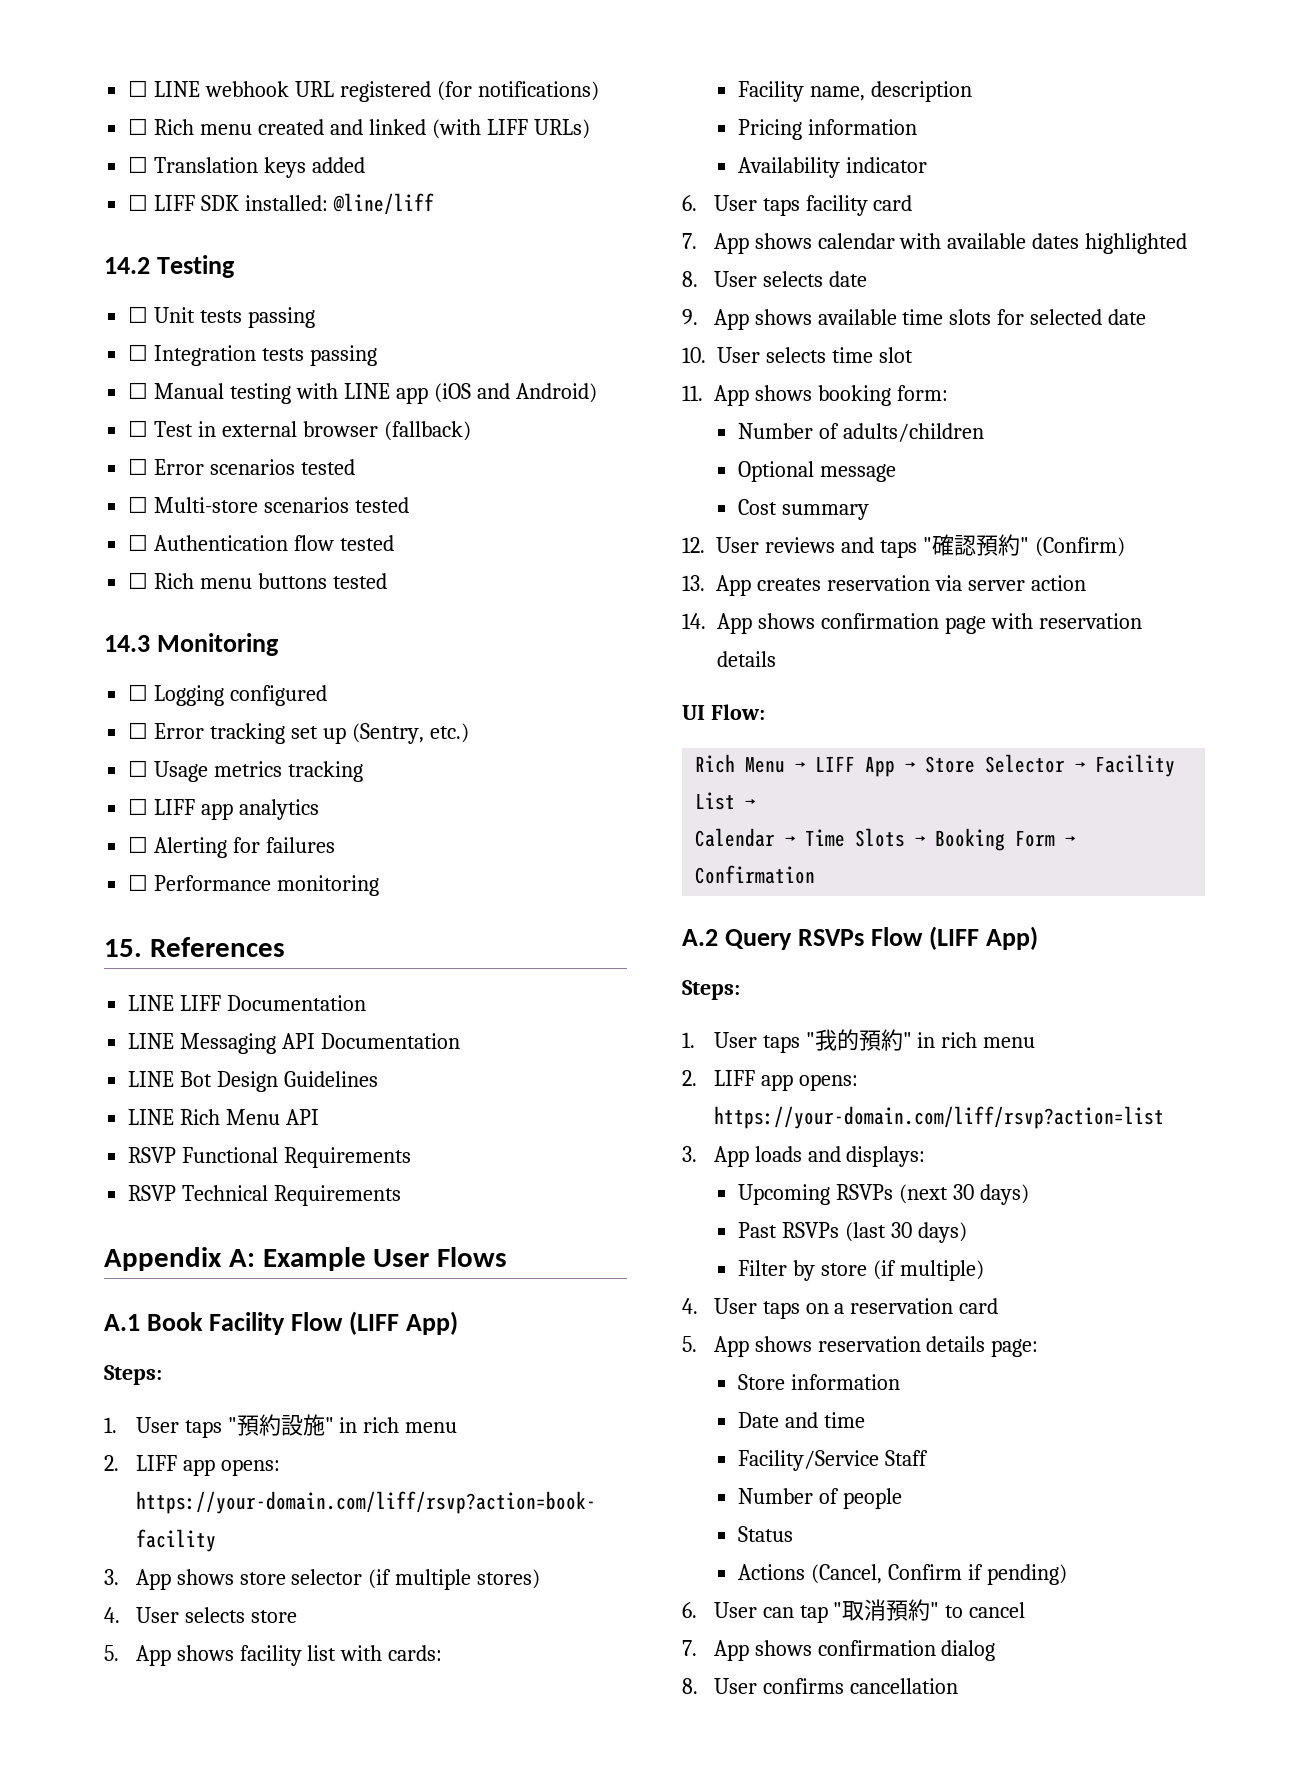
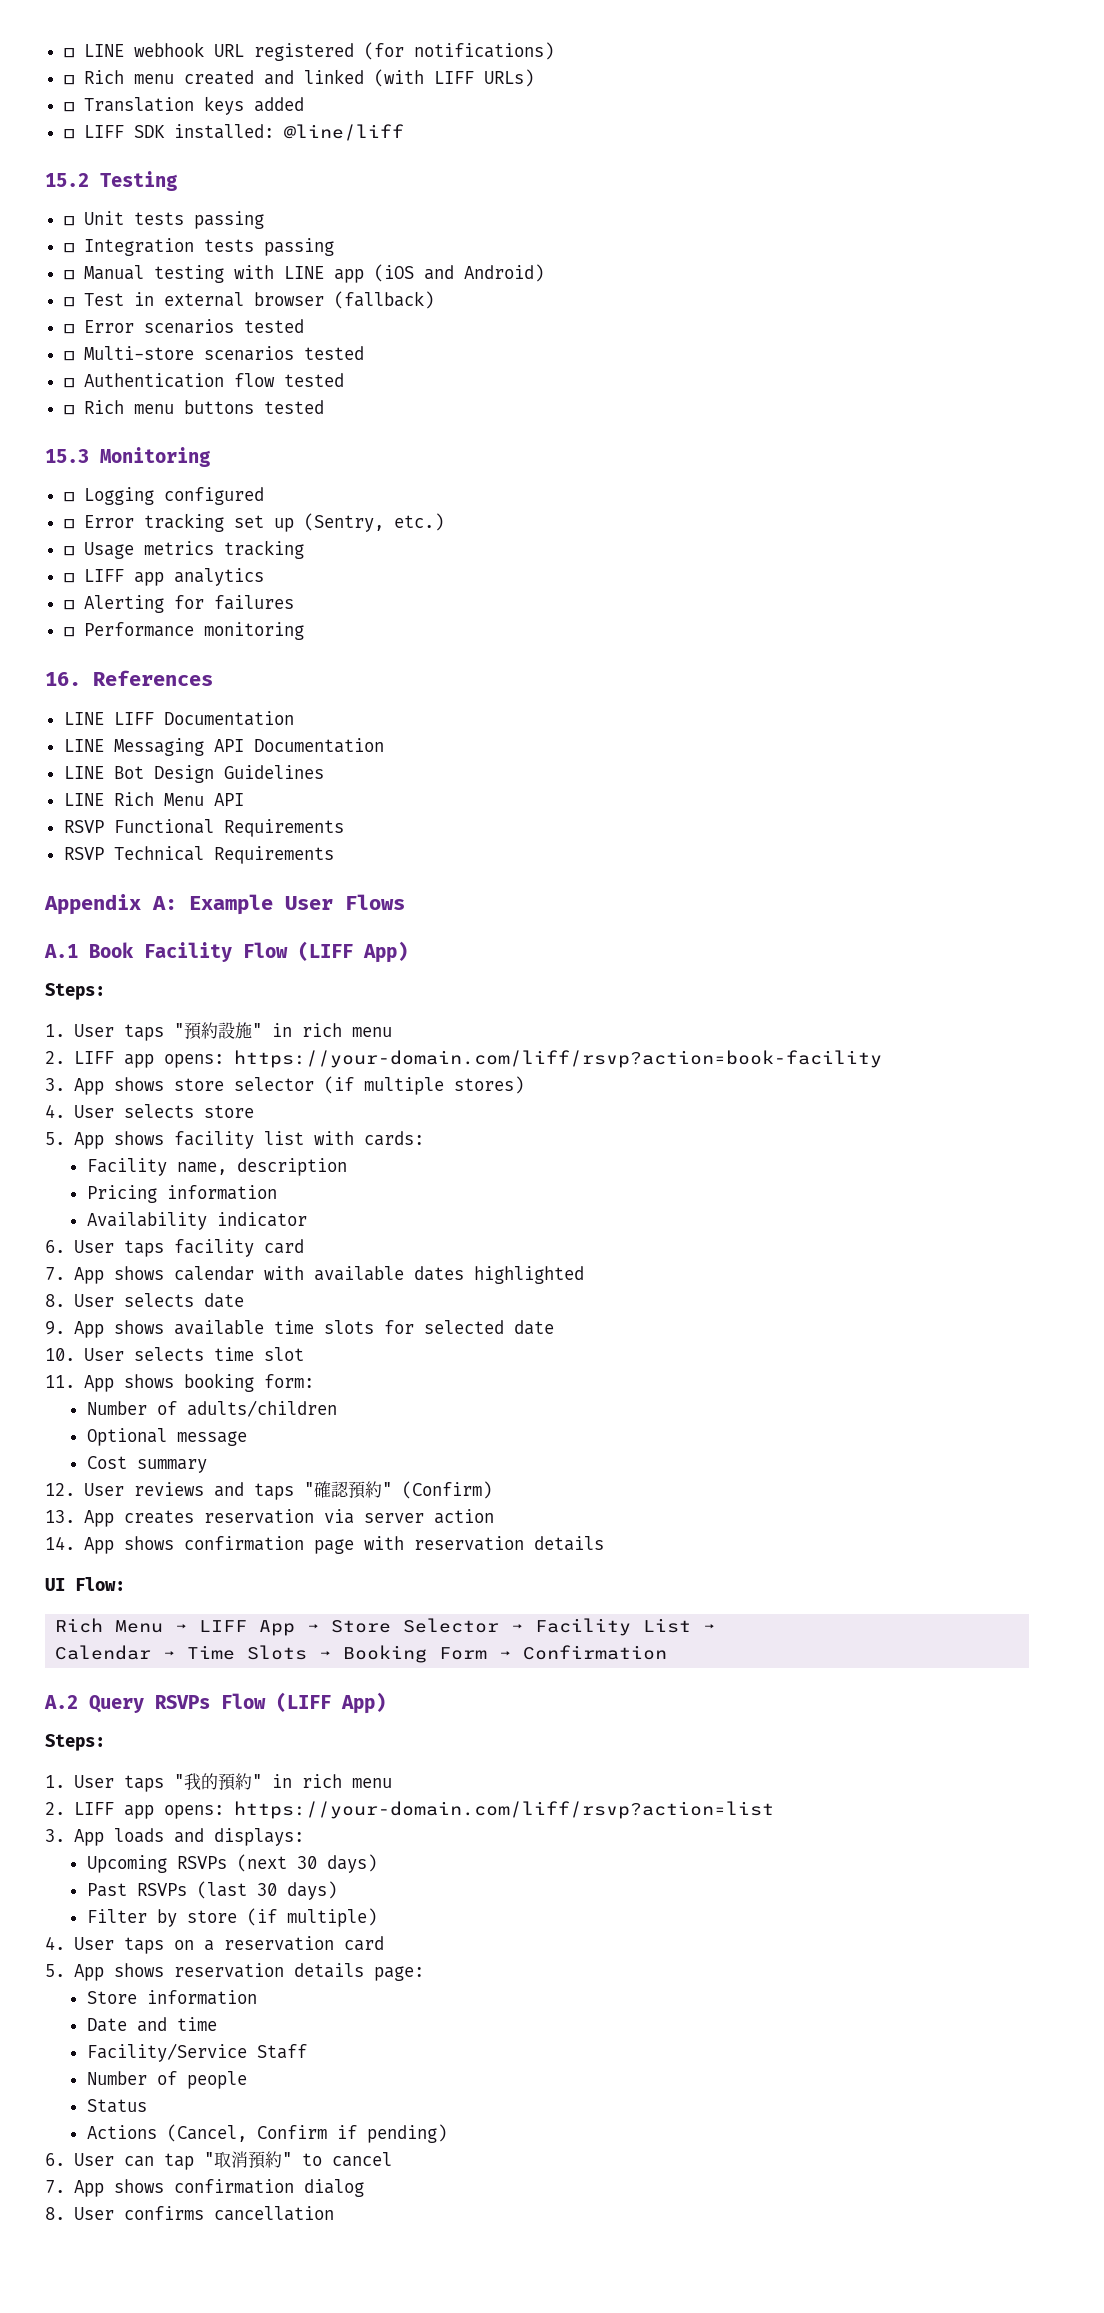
- 14.2 Testing
+ 15.2 Testing
- 14.3 Monitoring
+ 15.3 Monitoring
- 15. References
+ 16. References

